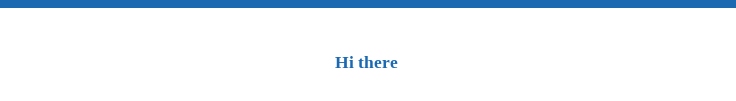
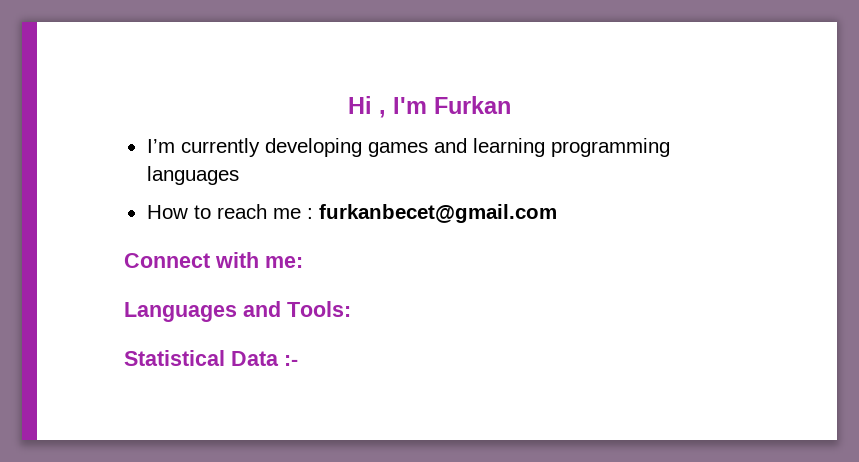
- Hi there
+ Hi , I'm Furkan
+ I’m currently developing games and learning programming languages
+ How to reach me : furkanbecet@gmail.com
+ Connect with me:
+ Languages and Tools:
+ Statistical Data :-

